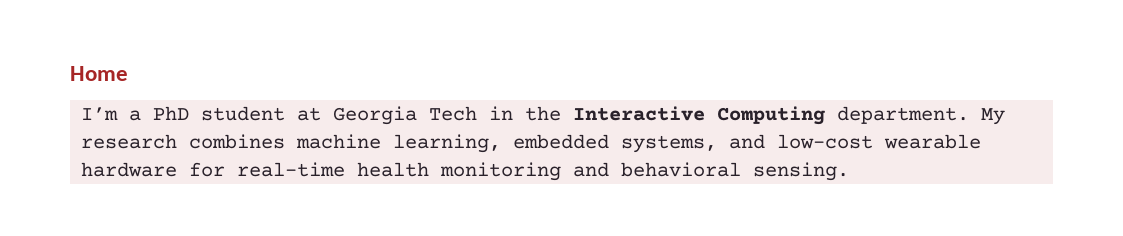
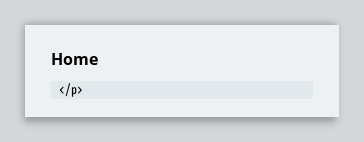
- I’m a PhD student at Georgia Tech in the Interactive Computing department. My research combines machine learning, embedded systems, and low-cost wearable hardware for real-time health monitoring and behavioral sensing.
+ </p>

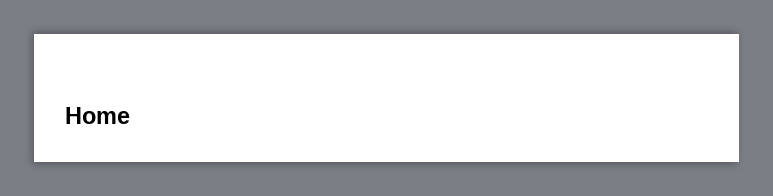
- </p>

